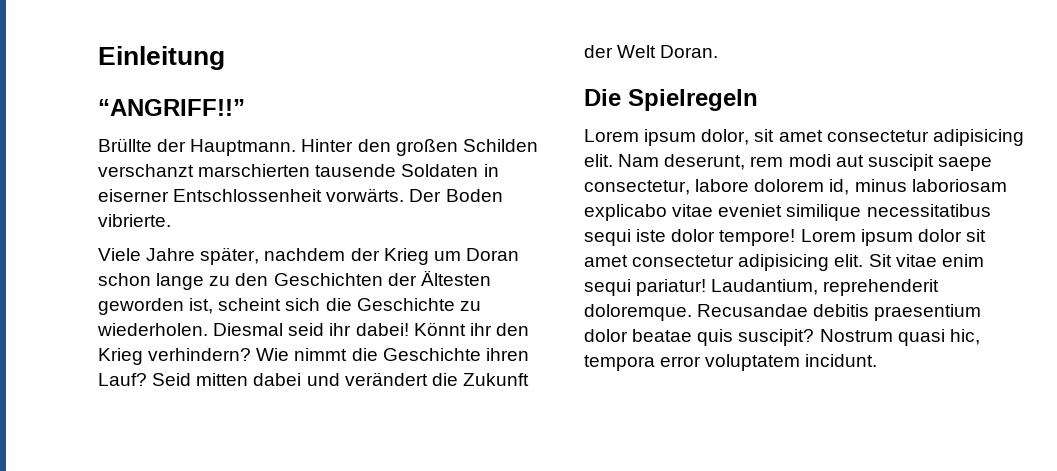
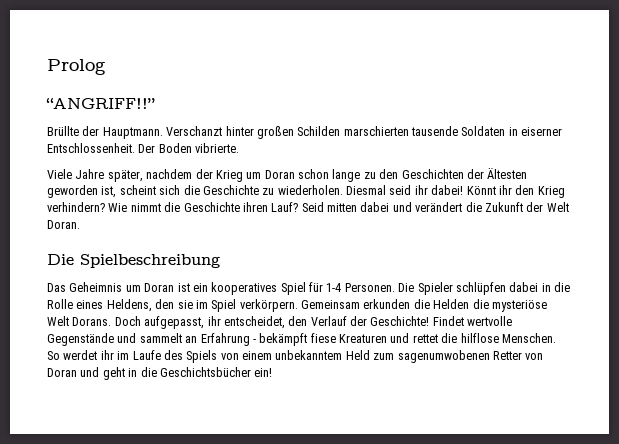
- Einleitung
+ Prolog
- Hinter den großen Schilden verschanzt marschierten tausende Soldaten in eiserner Entschlossenheit vorwärts.
+ Verschanzt hinter großen Schilden marschierten tausende Soldaten in eiserner Entschlossenheit.
- Die Spielregeln
- Lorem ipsum dolor, sit amet consectetur adipisicing elit. Nam deserunt, rem modi aut suscipit saepe consectetur, labore dolorem id, minus laboriosam explicabo vitae eveniet similique necessitatibus sequi iste dolor tempore! Lorem ipsum dolor sit amet consectetur adipisicing elit. Sit vitae enim sequi pariatur! Laudantium, reprehenderit doloremque. Recusandae debitis praesentium dolor beatae quis suscipit? Nostrum quasi hic, tempora error voluptatem incidunt.
+ Die Spielbeschreibung
+ Das Geheimnis um Doran ist ein kooperatives Spiel für 1-4 Personen. Die Spieler schlüpfen dabei in die Rolle eines Heldens, den sie im Spiel verkörpern. Gemeinsam erkunden die Helden die mysteriöse Welt Dorans. Doch aufgepasst, ihr entscheidet, den Verlauf der Geschichte! Findet wertvolle Gegenstände und sammelt an Erfahrung - bekämpft fiese Kreaturen und rettet die hilflose Menschen. So werdet ihr im Laufe des Spiels von einem unbekanntem Held zum sagenumwobenen Retter von Doran und geht in die Geschichtsbücher ein!

